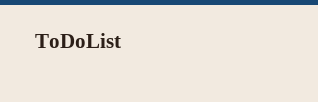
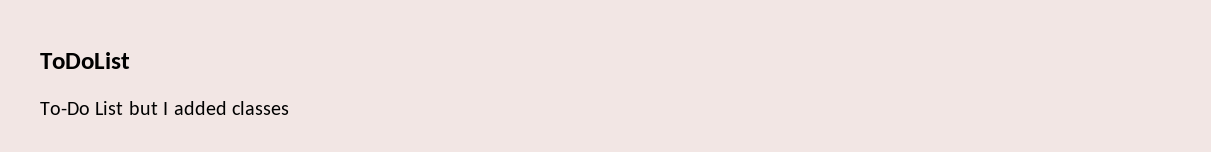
+ To-Do List but I added classes

